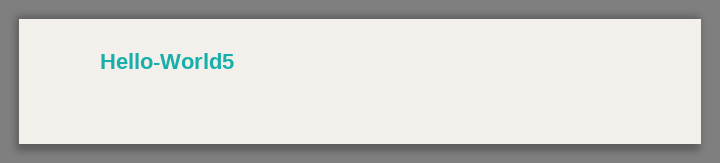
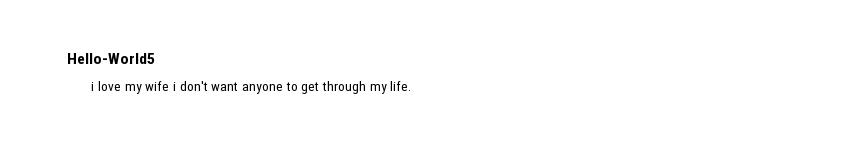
+ i love my wife i don't want anyone to get through my life.

